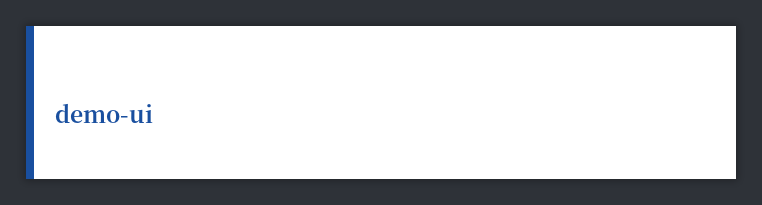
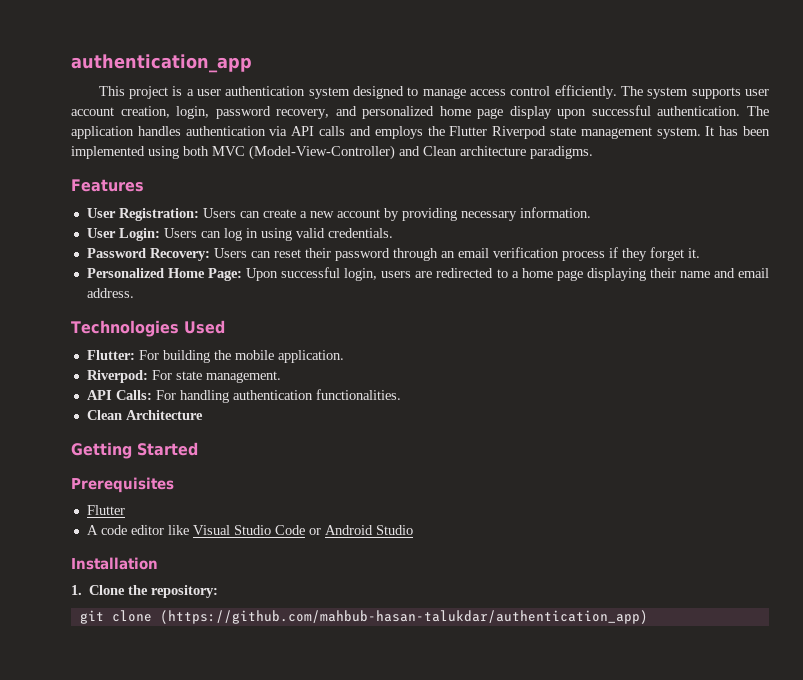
- demo-ui
+ authentication_app
+ This project is a user authentication system designed to manage access control efficiently. The system supports user account creation, login, password recovery, and personalized home page display upon successful authentication. The application handles authentication via API calls and employs the Flutter Riverpod state management system. It has been implemented using both MVC (Model-View-Controller) and Clean architecture paradigms.
+ Features
+ User Registration: Users can create a new account by providing necessary information.
+ User Login: Users can log in using valid credentials.
+ Password Recovery: Users can reset their password through an email verification process if they forget it.
+ Personalized Home Page: Upon successful login, users are redirected to a home page displaying their name and email address.
+ Technologies Used
+ Flutter: For building the mobile application.
+ Riverpod: For state management.
+ API Calls: For handling authentication functionalities.
+ Clean Architecture
+ Getting Started
+ Prerequisites
+ Flutter
+ A code editor like Visual Studio Code or Android Studio
+ Installation
+ 1. Clone the repository:
+ git clone (https://github.com/mahbub-hasan-talukdar/authentication_app)

